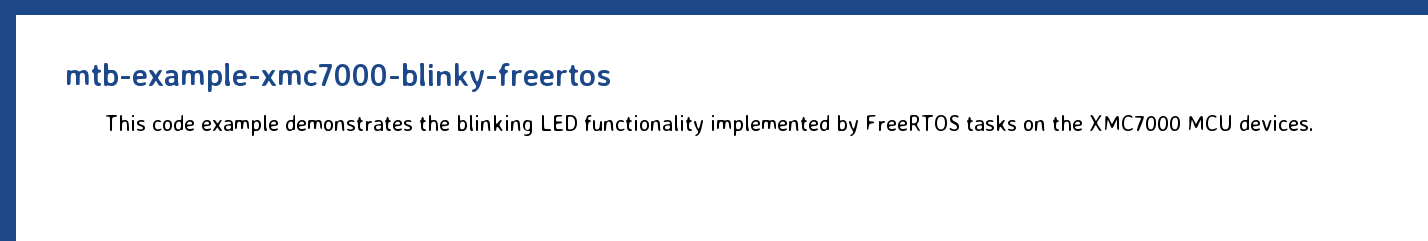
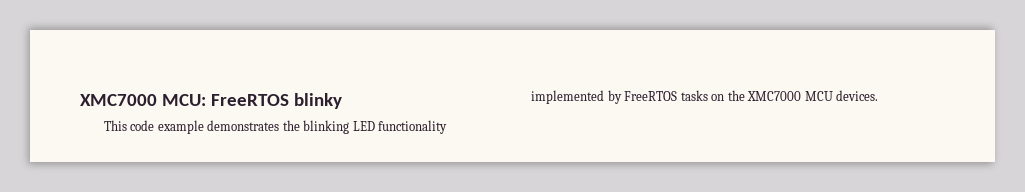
- mtb-example-xmc7000-blinky-freertos
+ XMC7000 MCU: FreeRTOS blinky

